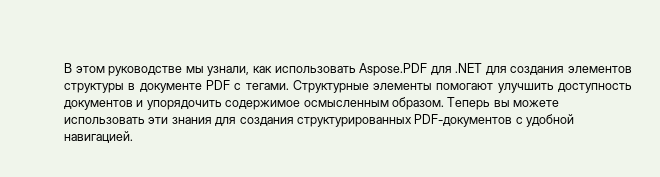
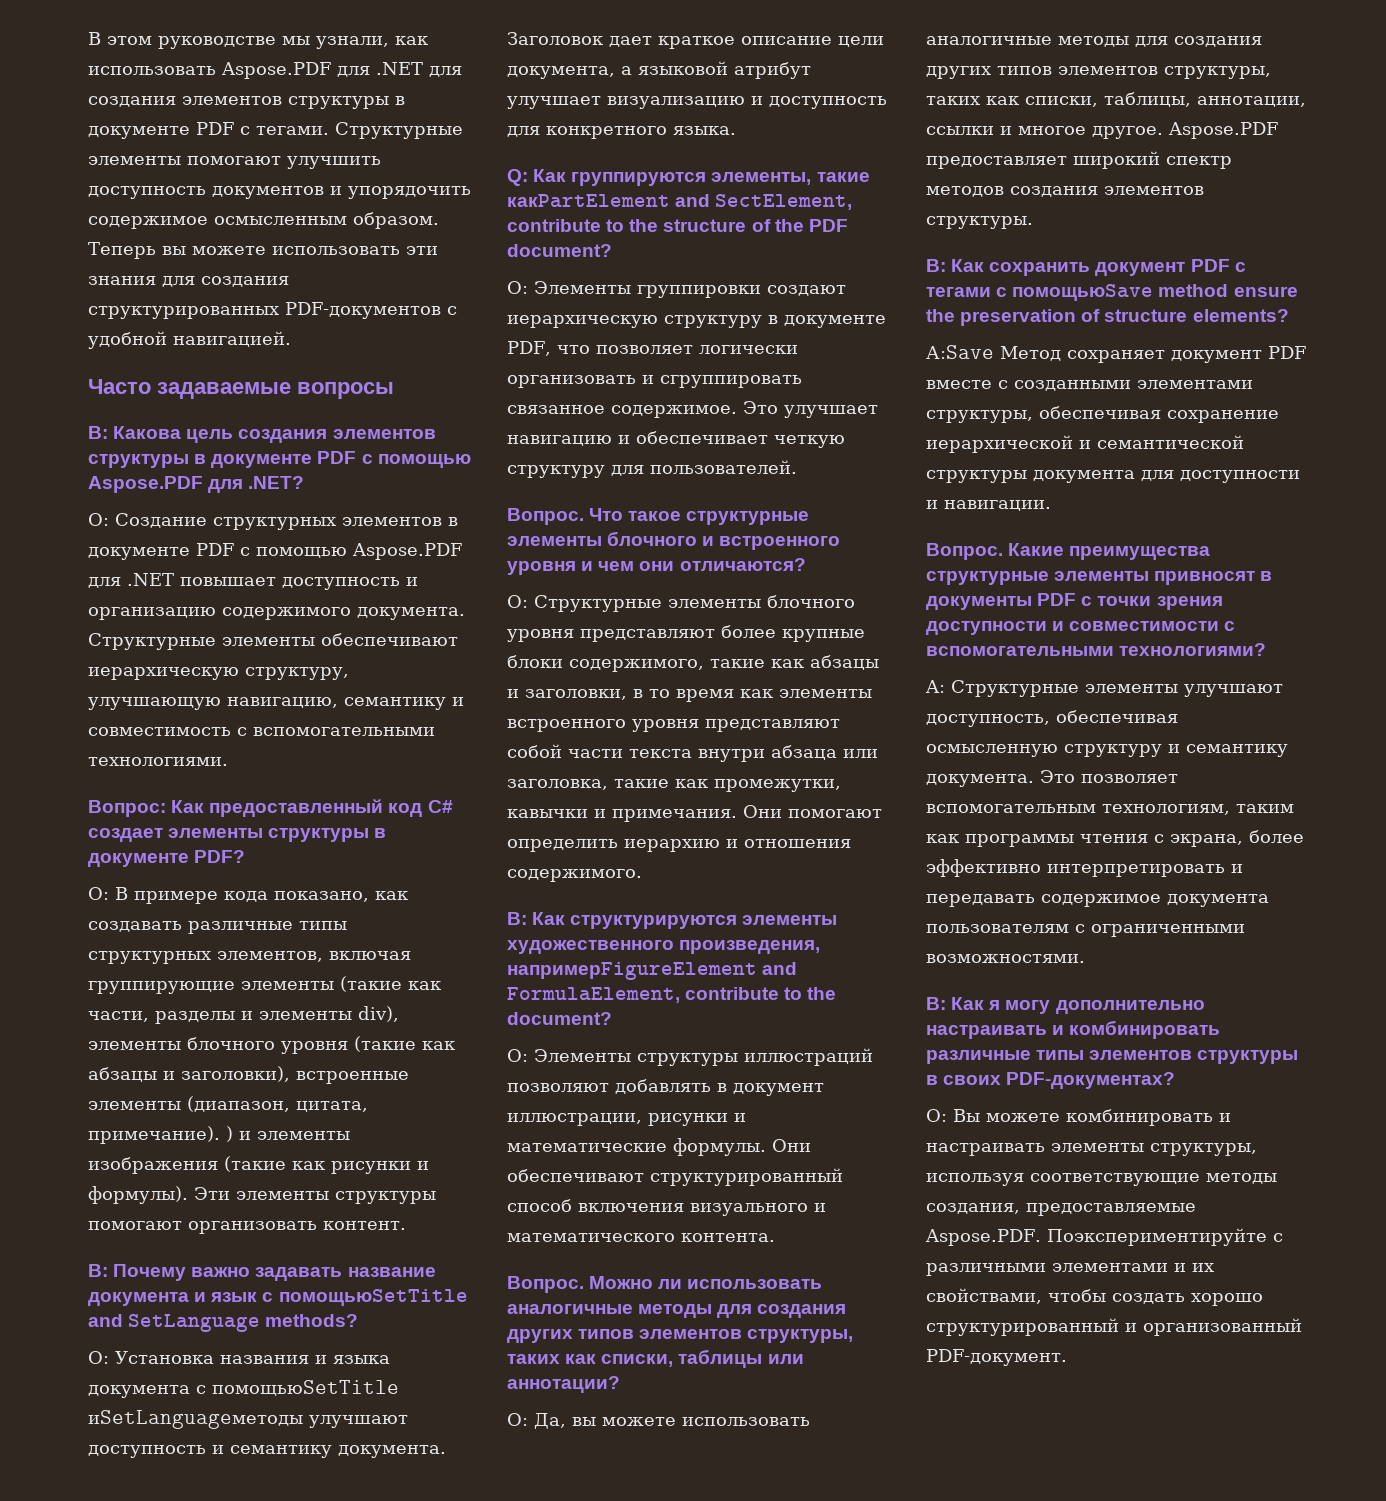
+ Часто задаваемые вопросы
+ В: Какова цель создания элементов структуры в документе PDF с помощью Aspose.PDF для .NET?
+ О: Создание структурных элементов в документе PDF с помощью Aspose.PDF для .NET повышает доступность и организацию содержимого документа. Структурные элементы обеспечивают иерархическую структуру, улучшающую навигацию, семантику и совместимость с вспомогательными технологиями.
+ Вопрос: Как предоставленный код C# создает элементы структуры в документе PDF?
+ О: В примере кода показано, как создавать различные типы структурных элементов, включая группирующие элементы (такие как части, разделы и элементы div), элементы блочного уровня (такие как абзацы и заголовки), встроенные элементы (диапазон, цитата, примечание). ) и элементы изображения (такие как рисунки и формулы). Эти элементы структуры помогают организовать контент.
+ В: Почему важно задавать название документа и язык с помощьюSetTitle and SetLanguage methods?
+ О: Установка названия и языка документа с помощьюSetTitle иSetLanguageметоды улучшают доступность и семантику документа. Заголовок дает краткое описание цели документа, а языковой атрибут улучшает визуализацию и доступность для конкретного языка.
+ Q: Как группируются элементы, такие какPartElement and SectElement, contribute to the structure of the PDF document?
+ О: Элементы группировки создают иерархическую структуру в документе PDF, что позволяет логически организовать и сгруппировать связанное содержимое. Это улучшает навигацию и обеспечивает четкую структуру для пользователей.
+ Вопрос. Что такое структурные элементы блочного и встроенного уровня и чем они отличаются?
+ О: Структурные элементы блочного уровня представляют более крупные блоки содержимого, такие как абзацы и заголовки, в то время как элементы встроенного уровня представляют собой части текста внутри абзаца или заголовка, такие как промежутки, кавычки и примечания. Они помогают определить иерархию и отношения содержимого.
+ В: Как структурируются элементы художественного произведения, напримерFigureElement and FormulaElement, contribute to the document?
+ О: Элементы структуры иллюстраций позволяют добавлять в документ иллюстрации, рисунки и математические формулы. Они обеспечивают структурированный способ включения визуального и математического контента.
+ Вопрос. Можно ли использовать аналогичные методы для создания других типов элементов структуры, таких как списки, таблицы или аннотации?
+ О: Да, вы можете использовать аналогичные методы для создания других типов элементов структуры, таких как списки, таблицы, аннотации, ссылки и многое другое. Aspose.PDF предоставляет широкий спектр методов создания элементов структуры.
+ В: Как сохранить документ PDF с тегами с помощьюSave method ensure the preservation of structure elements?
+ А:Save Метод сохраняет документ PDF вместе с созданными элементами структуры, обеспечивая сохранение иерархической и семантической структуры документа для доступности и навигации.
+ Вопрос. Какие преимущества структурные элементы привносят в документы PDF с точки зрения доступности и совместимости с вспомогательными технологиями?
+ A: Структурные элементы улучшают доступность, обеспечивая осмысленную структуру и семантику документа. Это позволяет вспомогательным технологиям, таким как программы чтения с экрана, более эффективно интерпретировать и передавать содержимое документа пользователям с ограниченными возможностями.
+ В: Как я могу дополнительно настраивать и комбинировать различные типы элементов структуры в своих PDF-документах?
+ О: Вы можете комбинировать и настраивать элементы структуры, используя соответствующие методы создания, предоставляемые Aspose.PDF. Поэкспериментируйте с различными элементами и их свойствами, чтобы создать хорошо структурированный и организованный PDF-документ.

